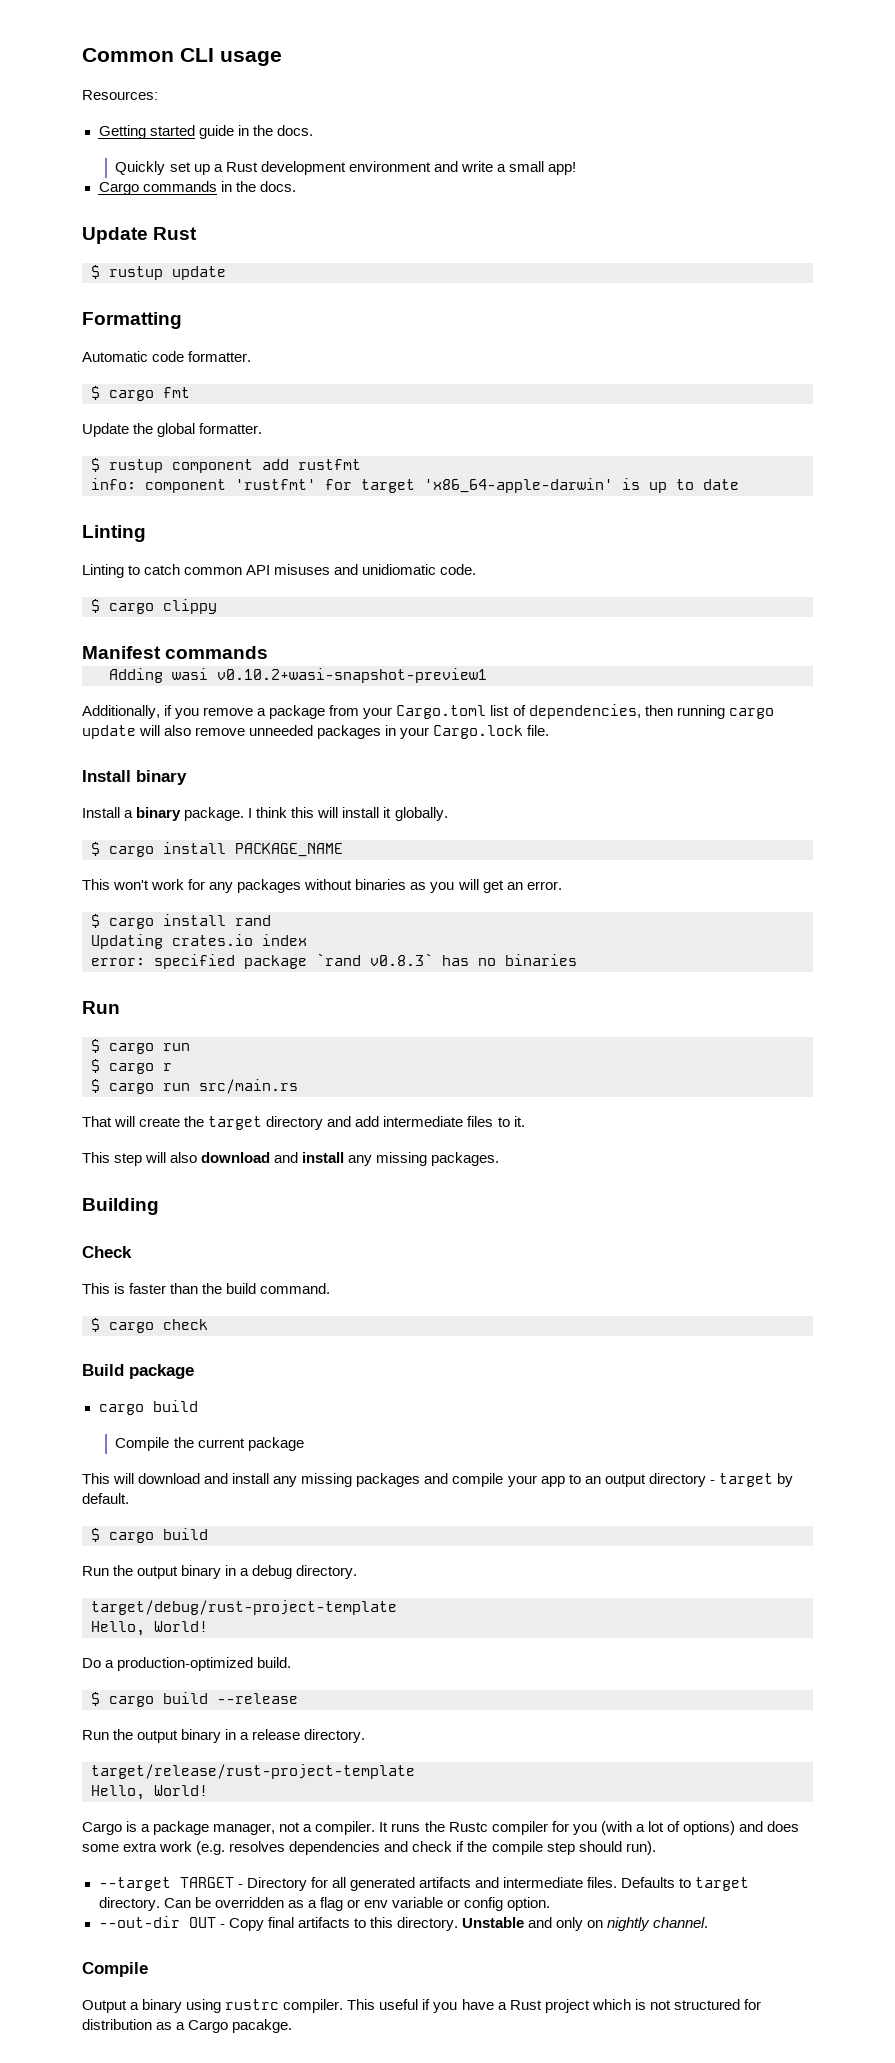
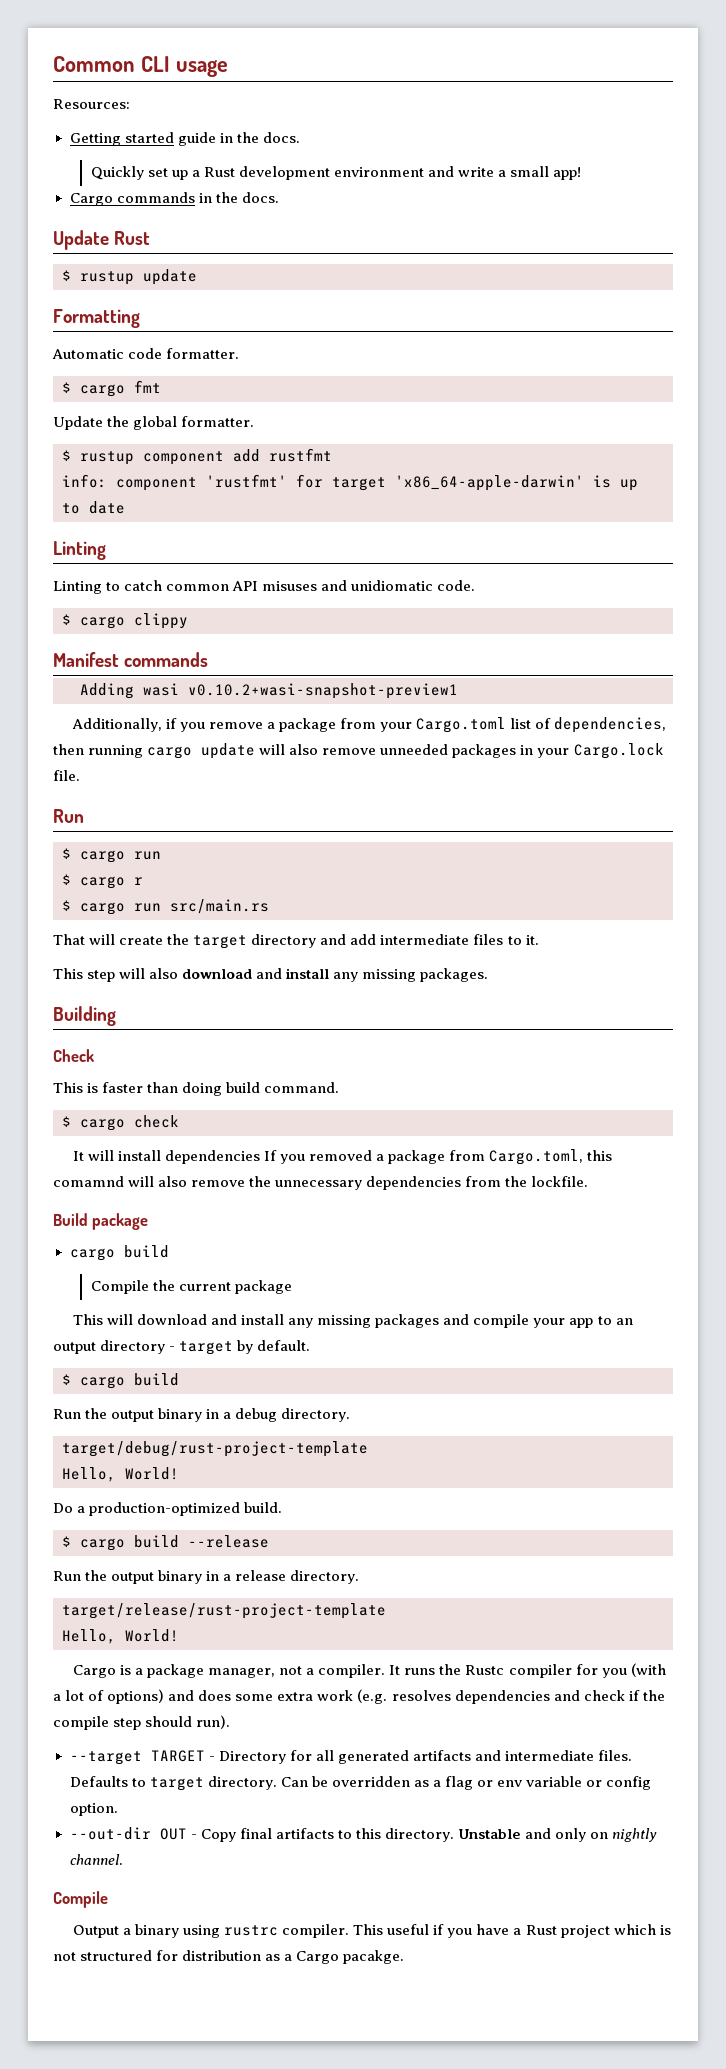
- Install binary
- Install a binary package. I think this will install it globally.
- $ cargo install PACKAGE_NAME
- This won't work for any packages without binaries as you will get an error.
- $ cargo install rand
- Updating crates.io index
- error: specified package `rand v0.8.3` has no binaries
- This is faster than the build command.
+ This is faster than doing build command.
+ It will install dependencies If you removed a package from Cargo.toml, this comamnd will also remove the unnecessary dependencies from the lockfile.

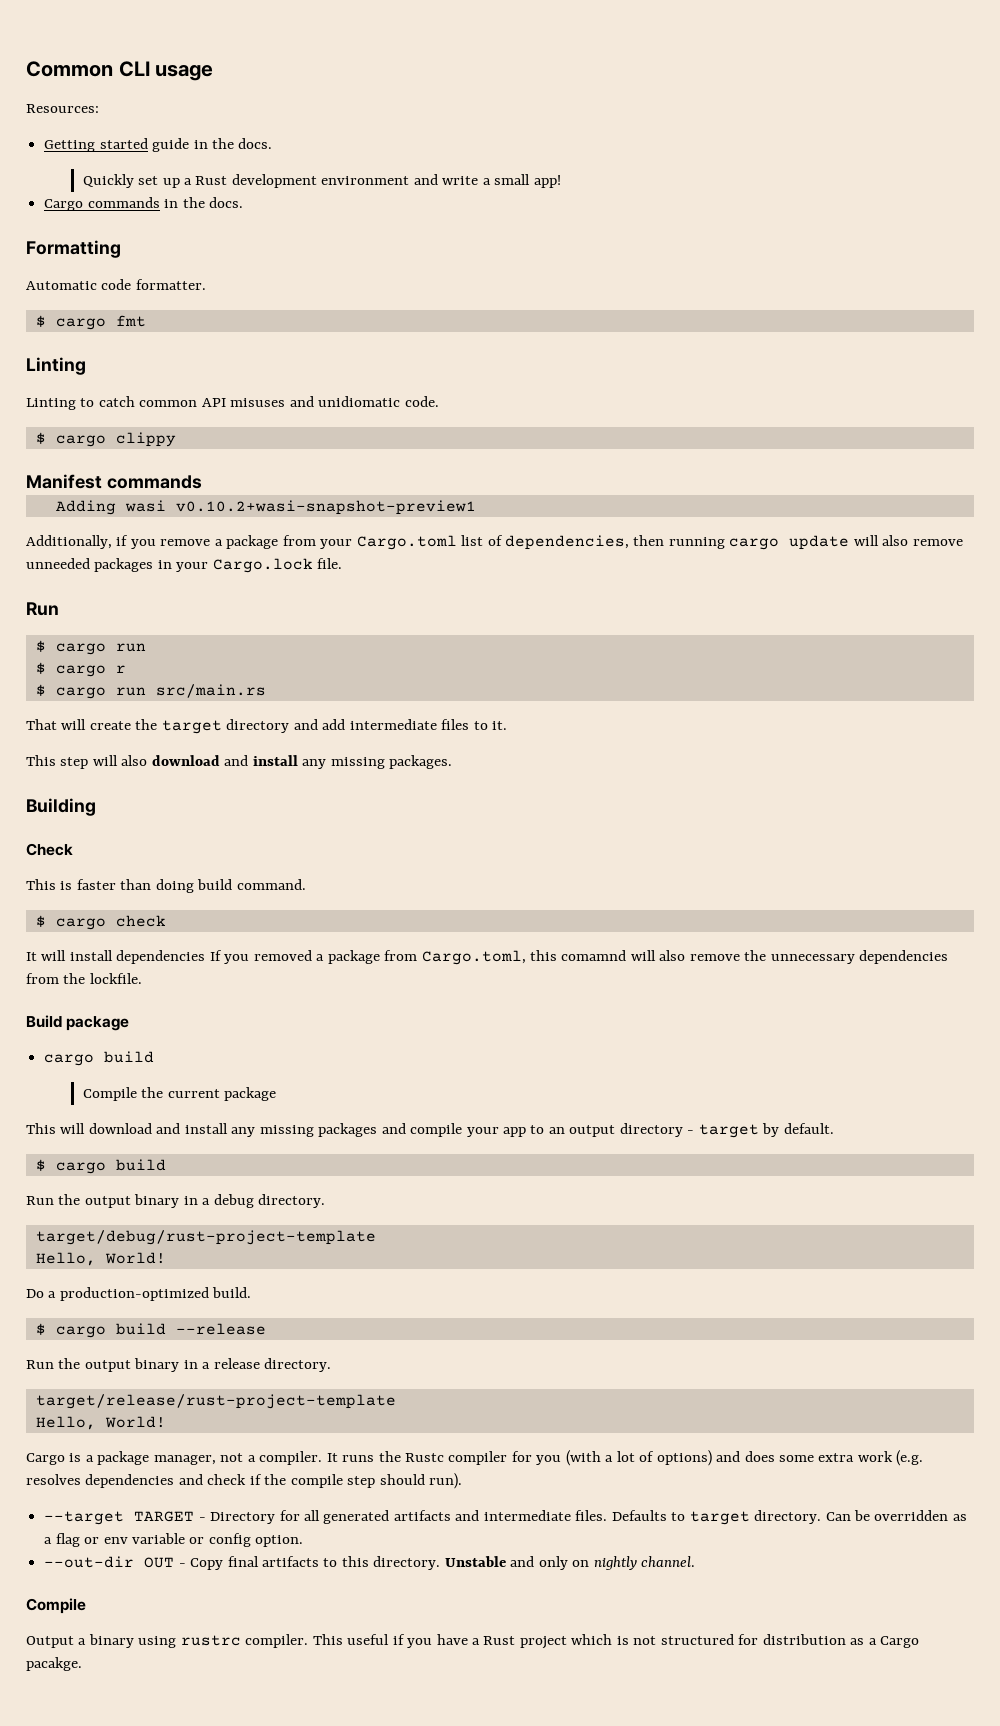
- Update Rust
- $ rustup update
- Update the global formatter.
- $ rustup component add rustfmt
- info: component 'rustfmt' for target 'x86_64-apple-darwin' is up to date

